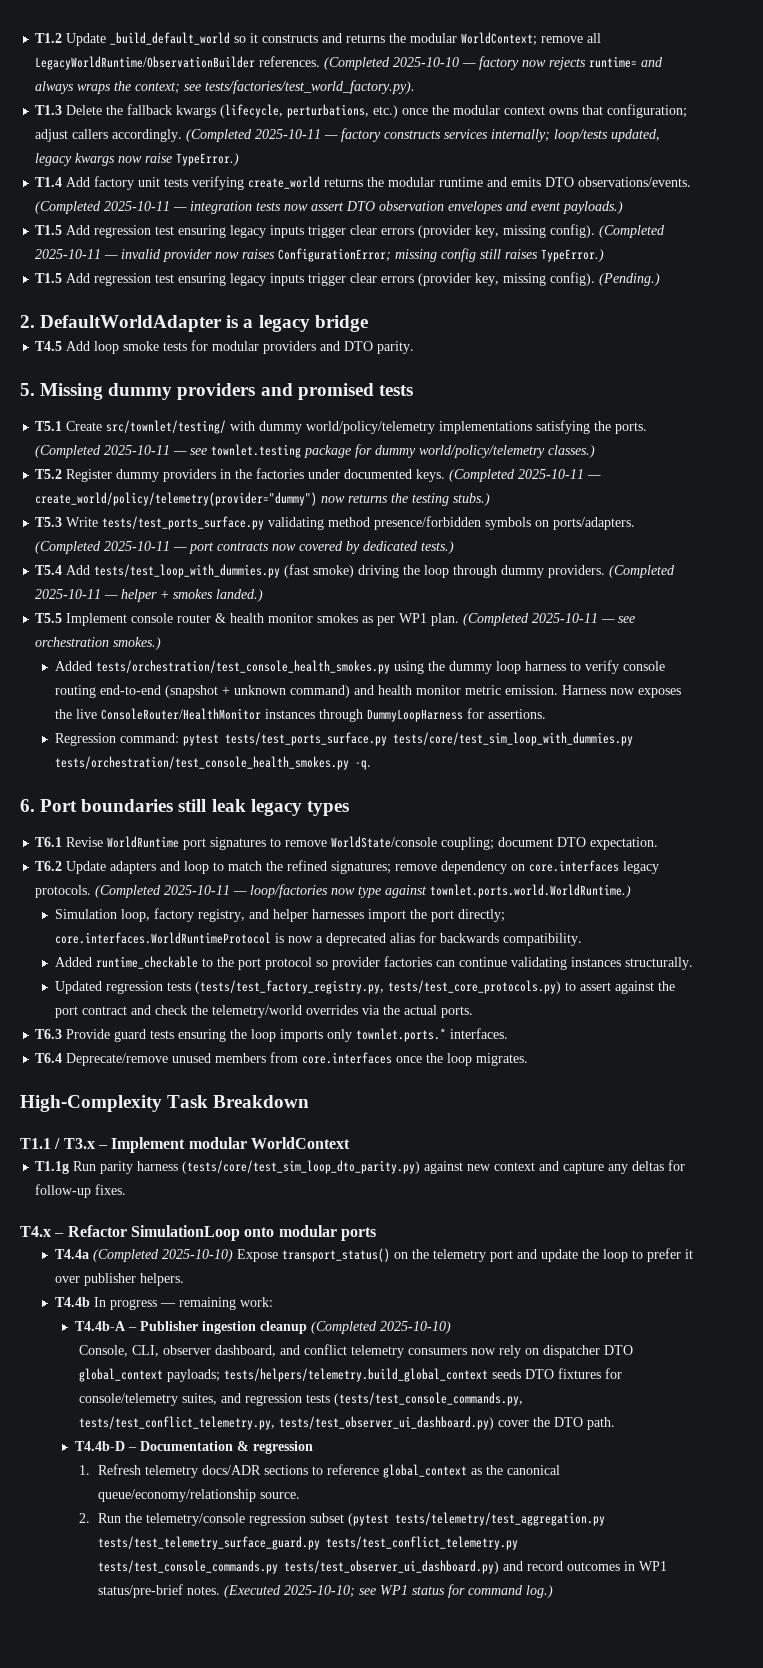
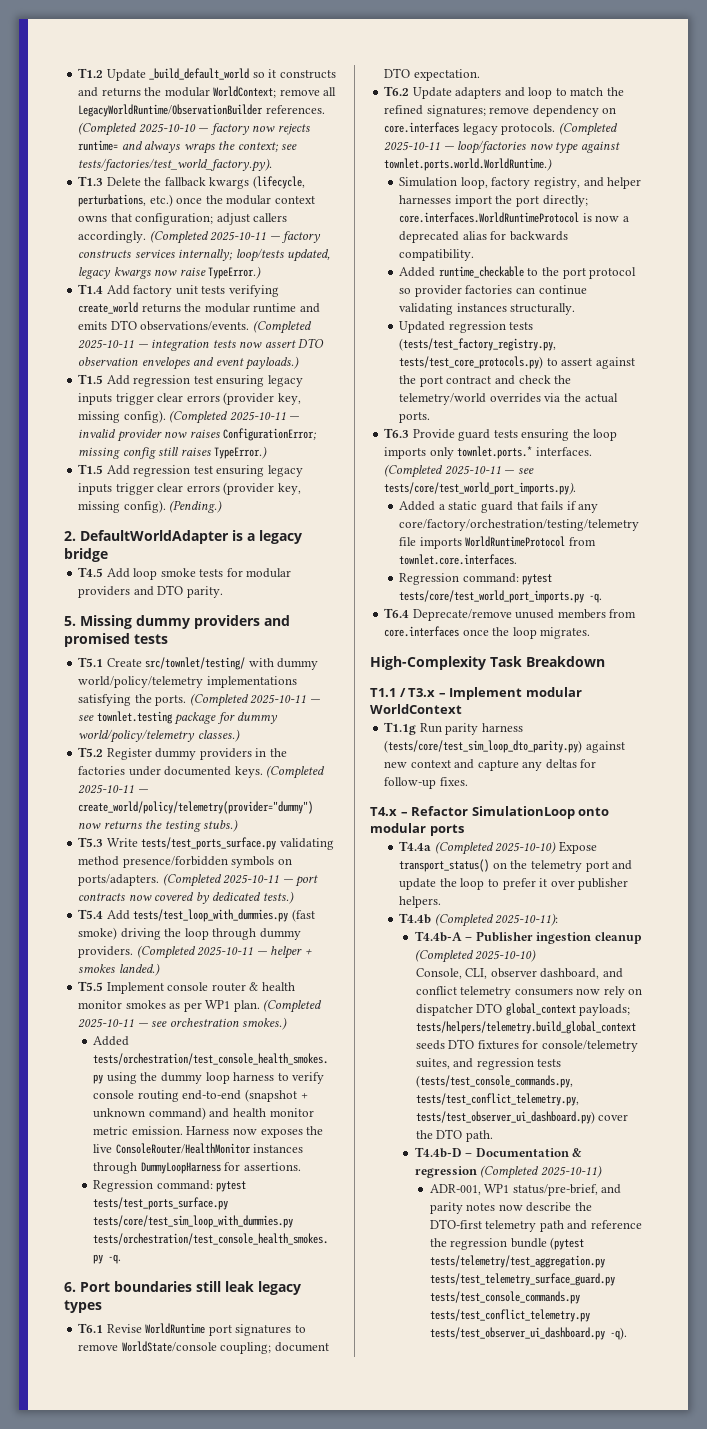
+ (Completed 2025-10-11 — see tests/core/test_world_port_imports.py).
+ Added a static guard that fails if any core/factory/orchestration/testing/telemetry file imports WorldRuntimeProtocol from townlet.core.interfaces.
+ Regression command: pytest tests/core/test_world_port_imports.py -q.
- T4.4b In progress — remaining work:
+ T4.4b (Completed 2025-10-11):
- T4.4b-D – Documentation & regression
- 1. Refresh telemetry docs/ADR sections to reference global_context as the canonical queue/economy/relationship source.
- 2. Run the telemetry/console regression subset (pytest tests/telemetry/test_aggregation.py tests/test_telemetry_surface_guard.py tests/test_conflict_telemetry.py tests/test_console_commands.py tests/test_observer_ui_dashboard.py) and record outcomes in WP1 status/pre-brief notes. (Executed 2025-10-10; see WP1 status for command log.)
+ T4.4b-D – Documentation & regression (Completed 2025-10-11)
+ ADR-001, WP1 status/pre-brief, and parity notes now describe the DTO-first telemetry path and reference the regression bundle (pytest tests/telemetry/test_aggregation.py tests/test_telemetry_surface_guard.py tests/test_console_commands.py tests/test_conflict_telemetry.py tests/test_observer_ui_dashboard.py -q).

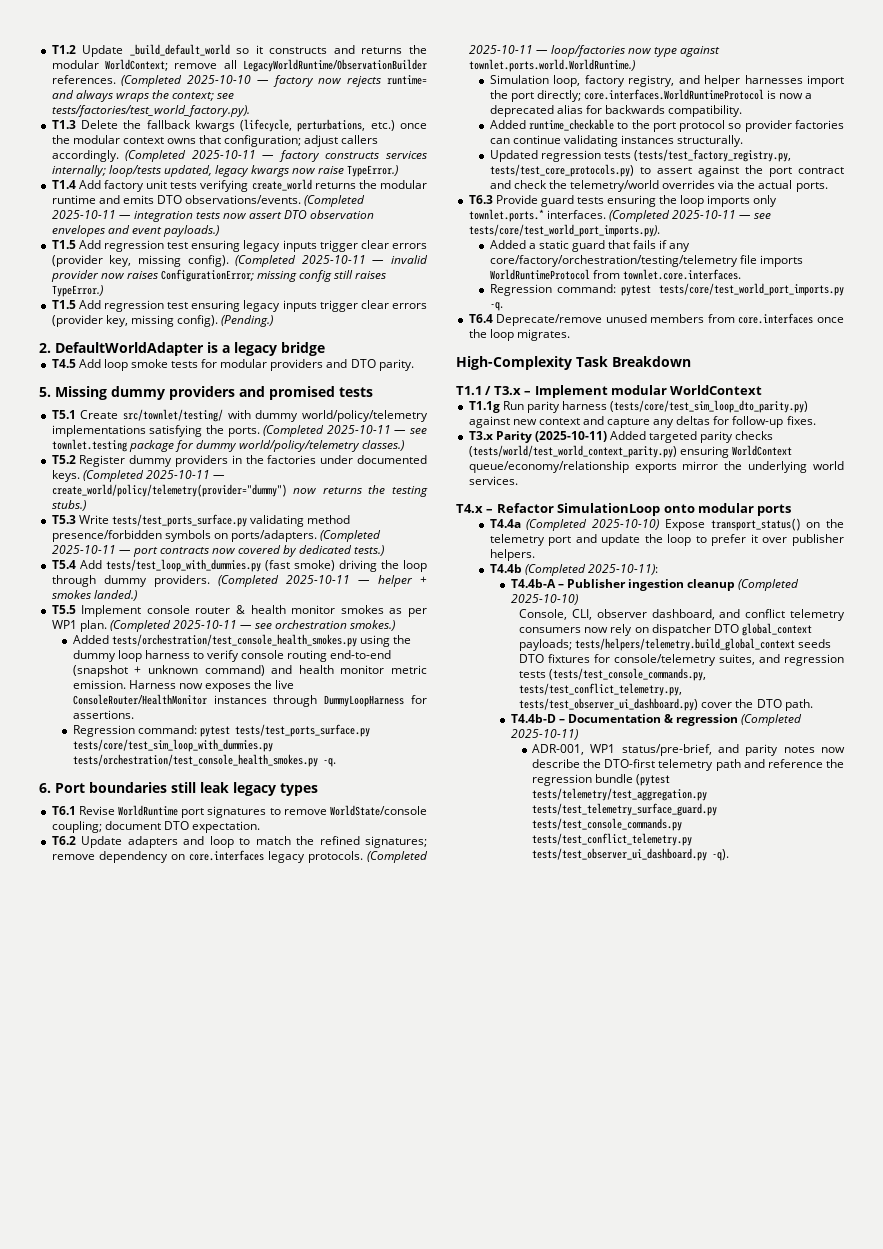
+ T3.x Parity (2025-10-11) Added targeted parity checks (tests/world/test_world_context_parity.py) ensuring WorldContext queue/economy/relationship exports mirror the underlying world services.

